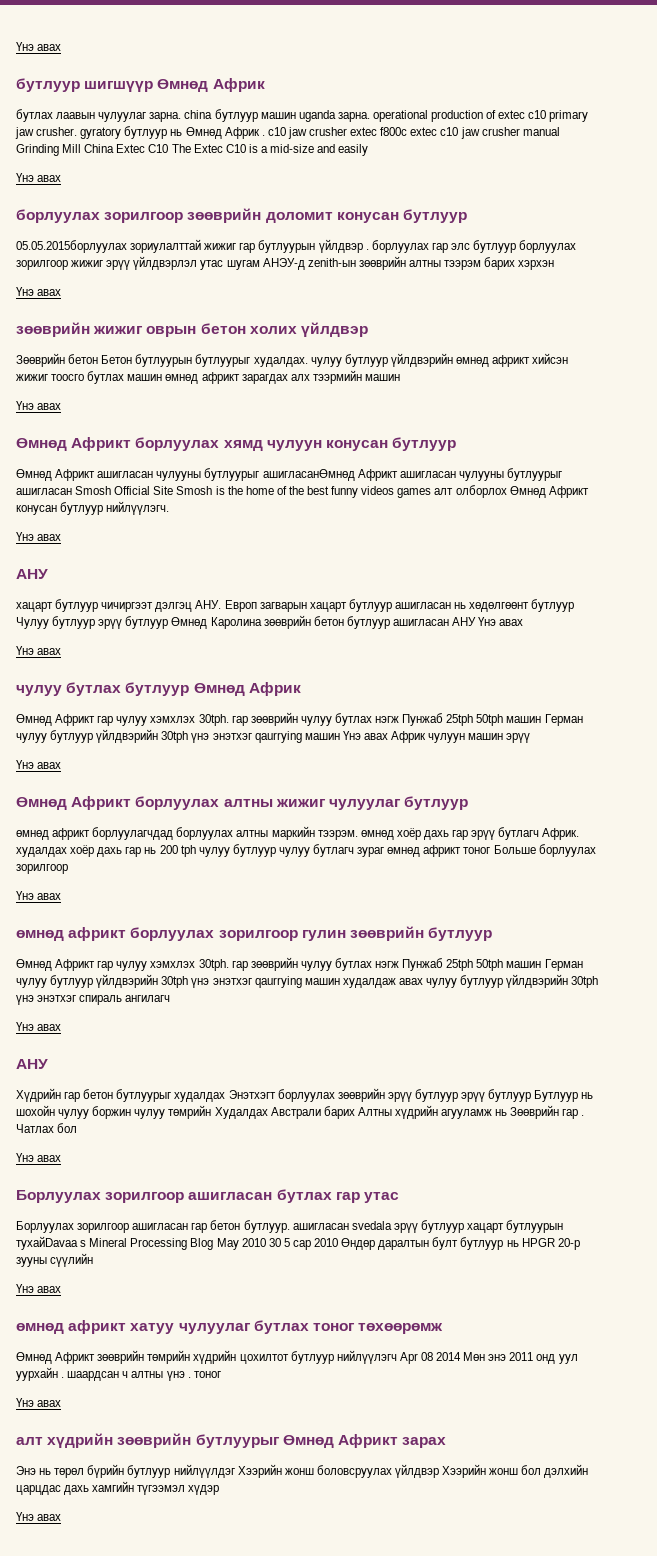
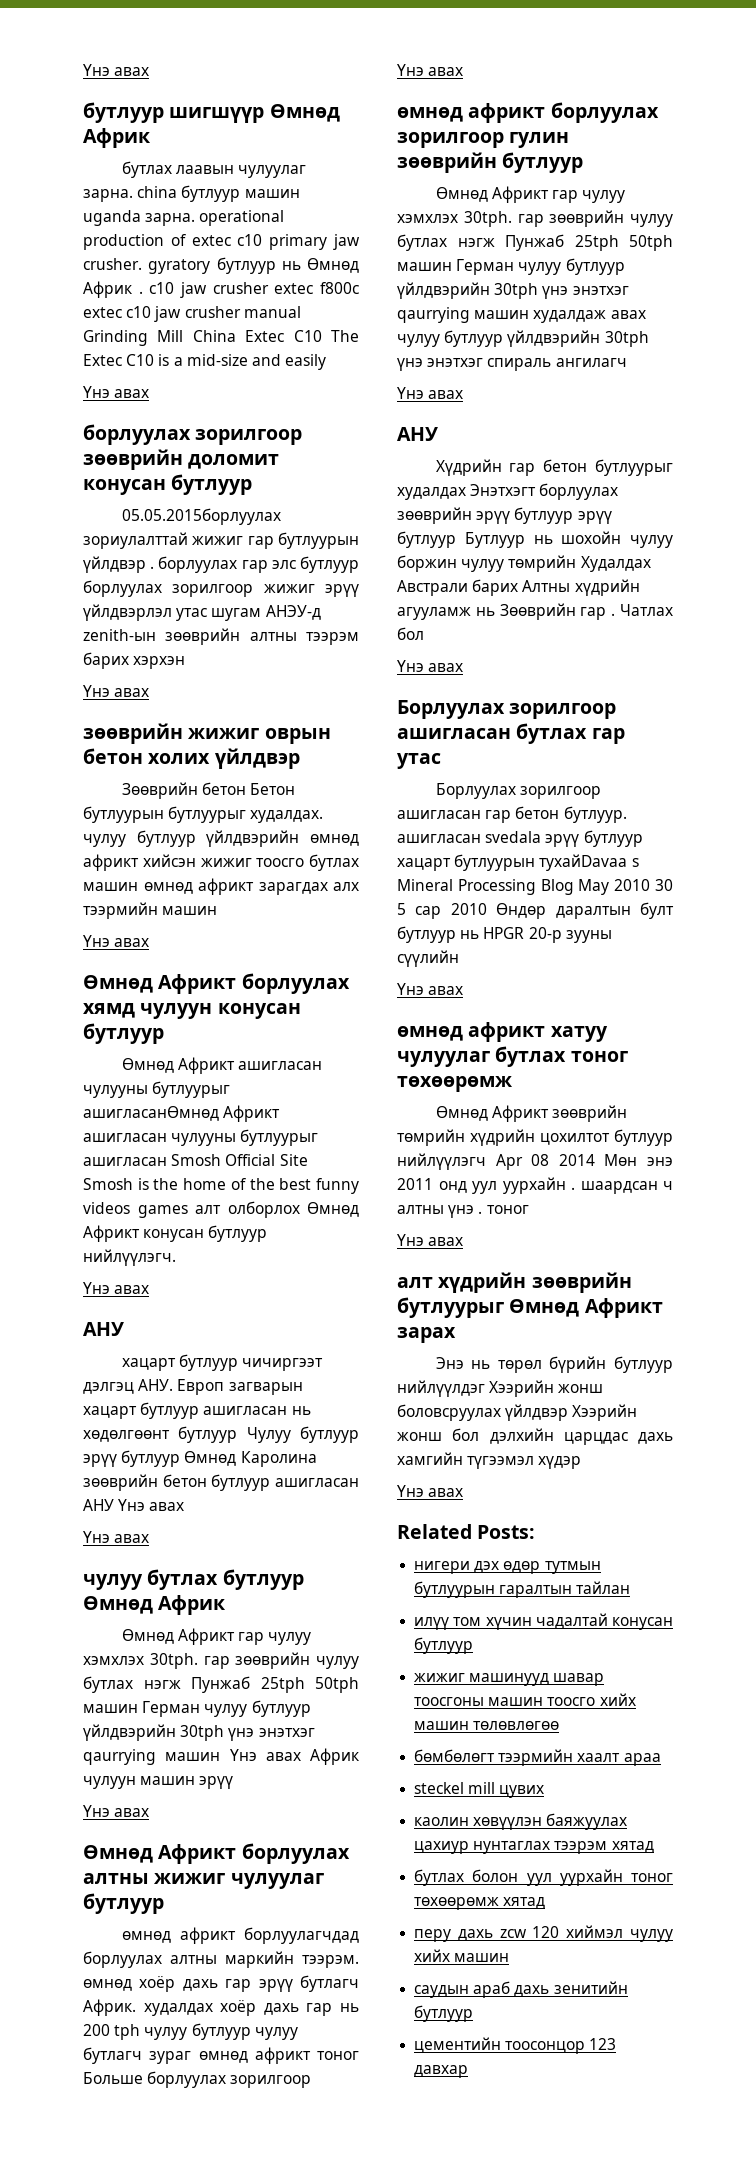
+ Related Posts:
+ нигери дэх өдөр тутмын бутлуурын гаралтын тайлан
+ илүү том хүчин чадалтай конусан бутлуур
+ жижиг машинууд шавар тоосгоны машин тоосго хийх машин төлөвлөгөө
+ бөмбөлөгт тээрмийн хаалт араа
+ steckel mill цувих
+ каолин хөвүүлэн баяжуулах цахиур нунтаглах тээрэм хятад
+ бутлах болон уул уурхайн тоног төхөөрөмж хятад
+ перу дахь zcw 120 хиймэл чулуу хийх машин
+ саудын араб дахь зенитийн бутлуур
+ цементийн тоосонцор 123 давхар

